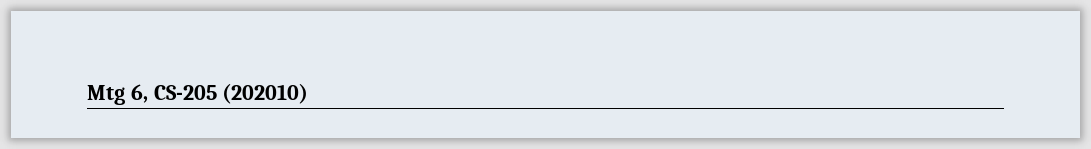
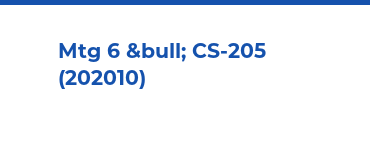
- Mtg 6, CS-205 (202010)
+ Mtg 6 &bull; CS-205 (202010)

